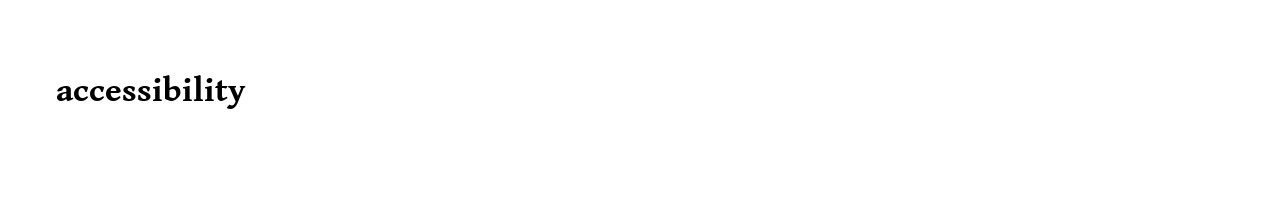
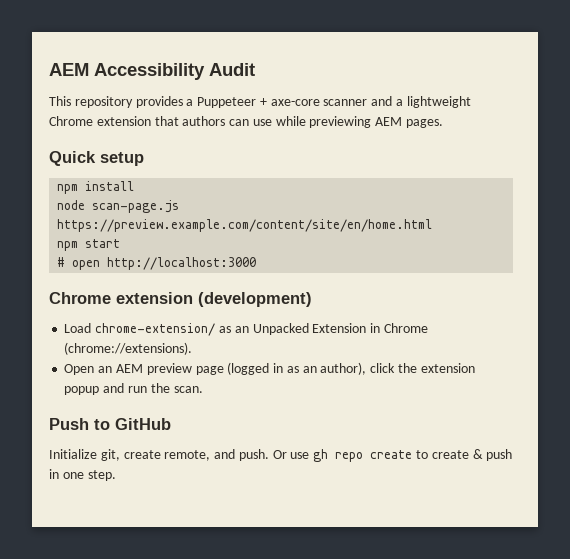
- accessibility
+ AEM Accessibility Audit
+ This repository provides a Puppeteer + axe-core scanner and a lightweight Chrome extension that authors can use while previewing AEM pages.
+ Quick setup
+ npm install
+ node scan-page.js https://preview.example.com/content/site/en/home.html
+ npm start
+ # open http://localhost:3000
+ Chrome extension (development)
+ Load chrome-extension/ as an Unpacked Extension in Chrome (chrome://extensions).
+ Open an AEM preview page (logged in as an author), click the extension popup and run the scan.
+ Push to GitHub
+ Initialize git, create remote, and push. Or use gh repo create to create & push in one step.

